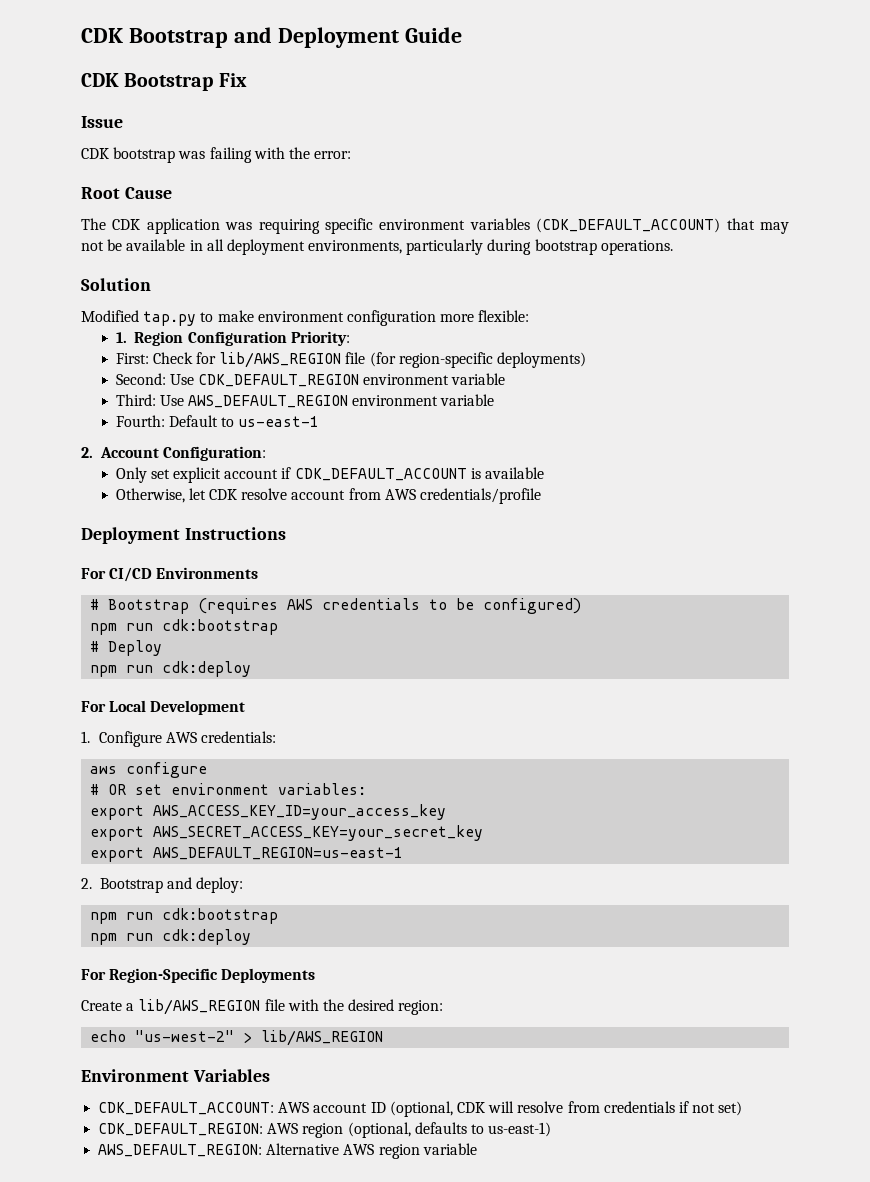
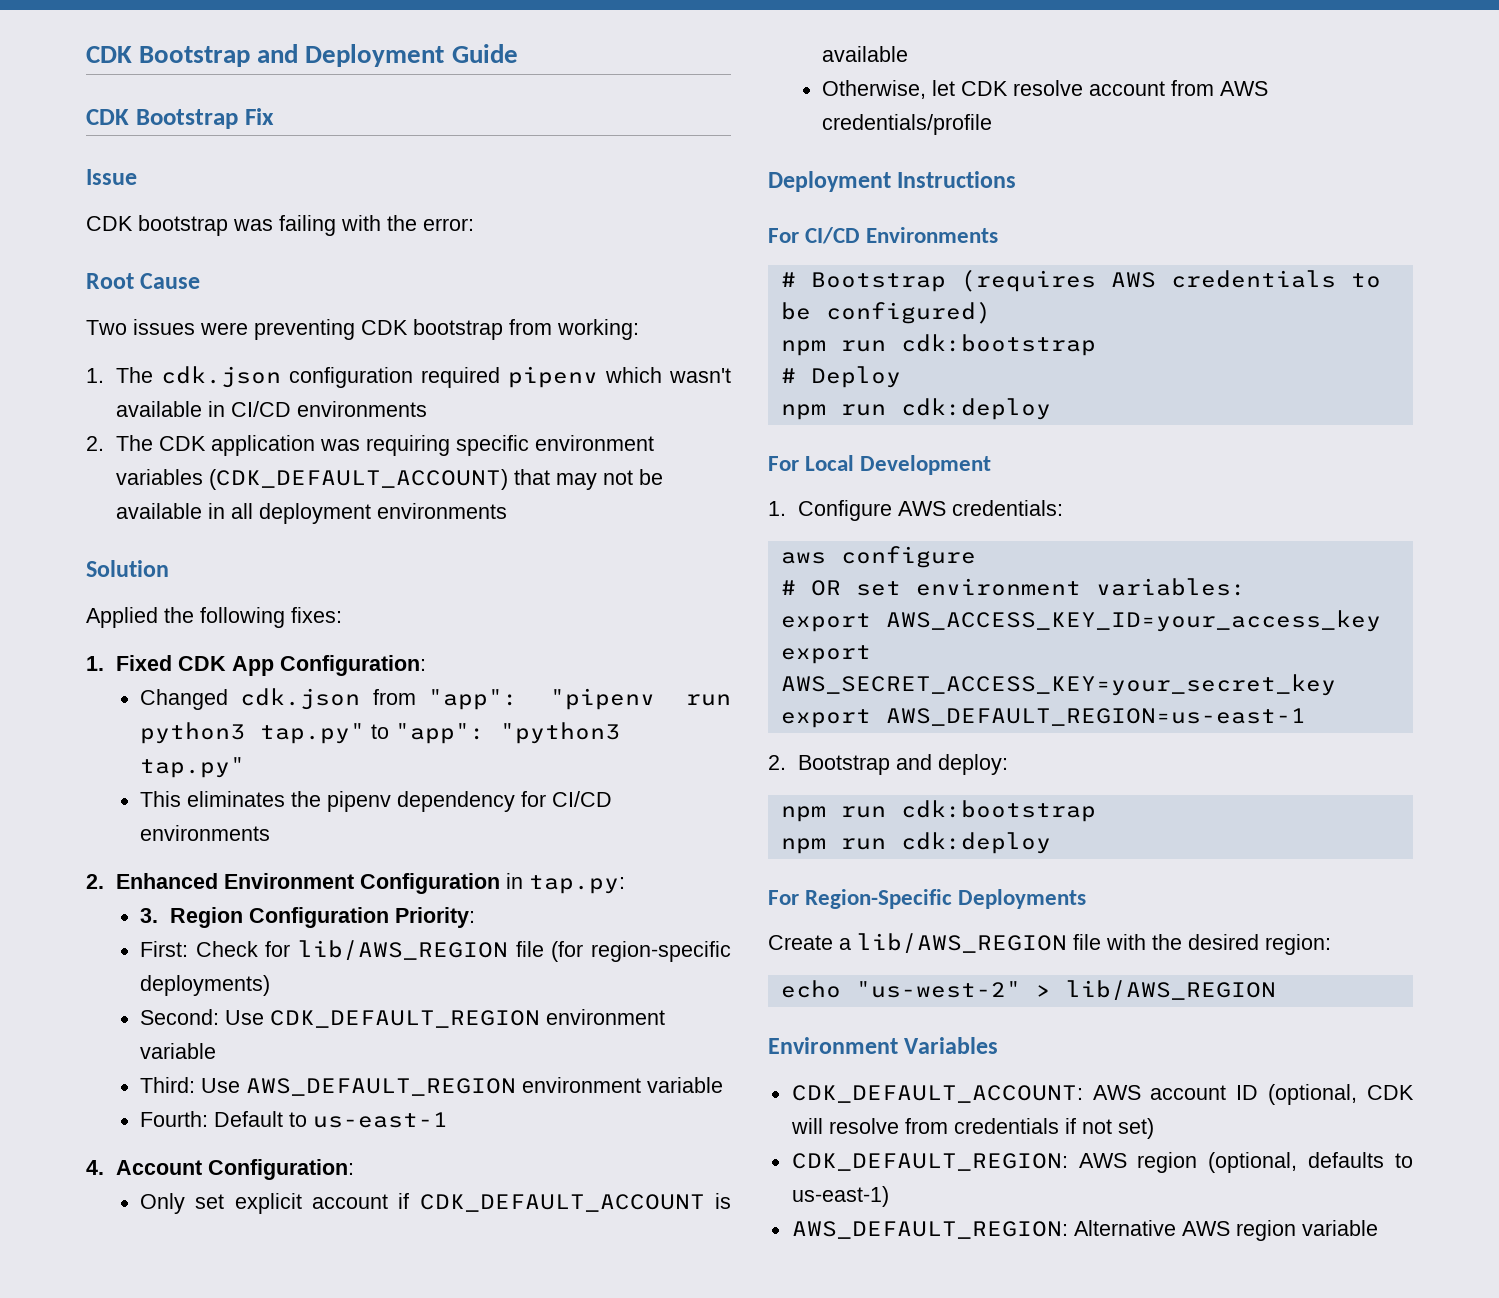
- The CDK application was requiring specific environment variables (CDK_DEFAULT_ACCOUNT) that may not be available in all deployment environments, particularly during bootstrap operations.
+ Two issues were preventing CDK bootstrap from working:
+ 1. The cdk.json configuration required pipenv which wasn't available in CI/CD environments
+ 2. The CDK application was requiring specific environment variables (CDK_DEFAULT_ACCOUNT) that may not be available in all deployment environments
  Solution
- Modified tap.py to make environment configuration more flexible:
- 1. Region Configuration Priority:
+ Applied the following fixes:
+ 1. Fixed CDK App Configuration:
+ Changed cdk.json from "app": "pipenv run python3 tap.py" to "app": "python3 tap.py"
+ This eliminates the pipenv dependency for CI/CD environments
+ 2. Enhanced Environment Configuration in tap.py:
+ 3. Region Configuration Priority:
- 2. Account Configuration:
+ 4. Account Configuration:

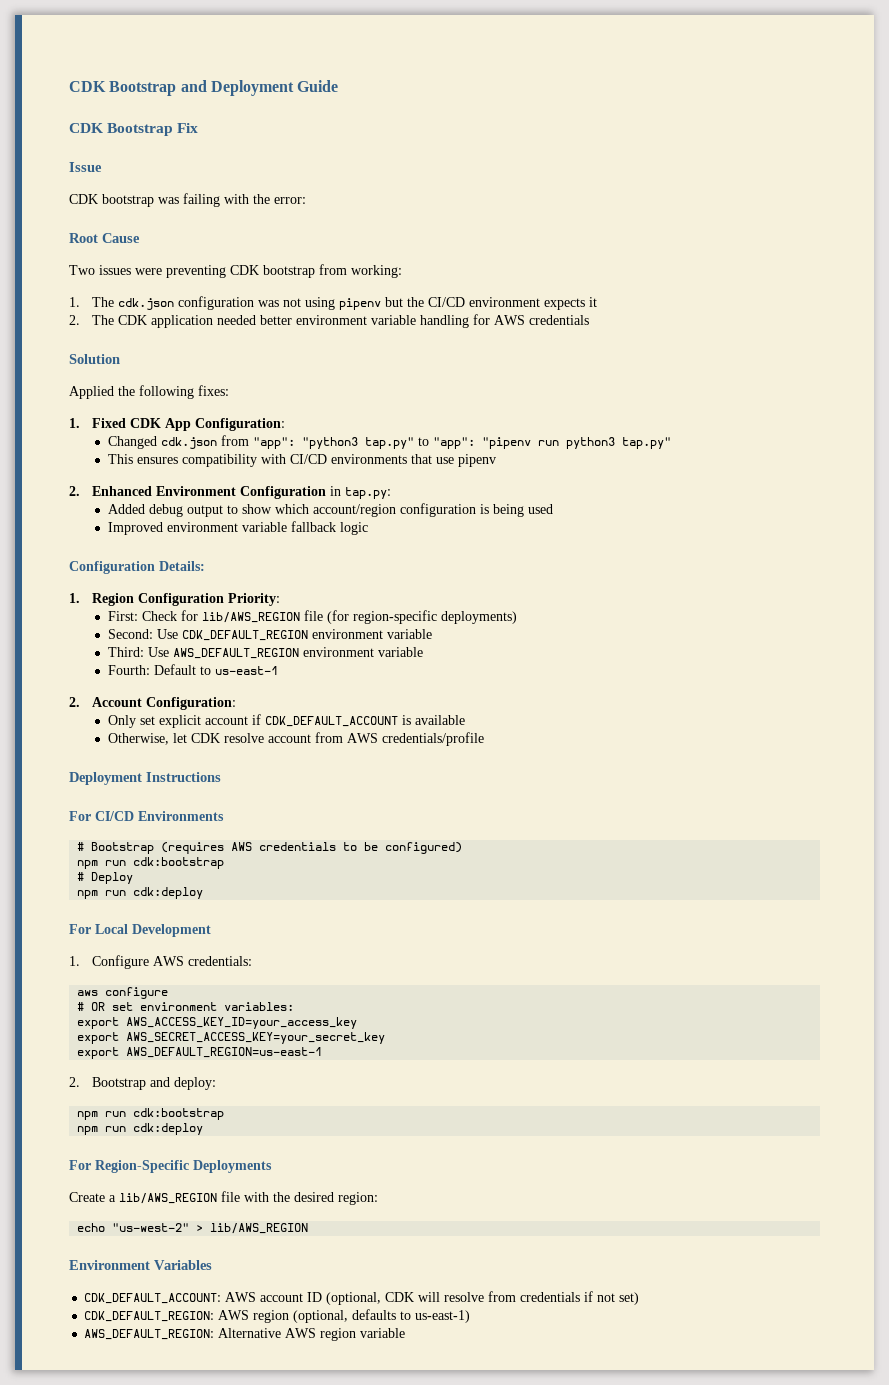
- 1. The cdk.json configuration required pipenv which wasn't available in CI/CD environments
- 2. The CDK application was requiring specific environment variables (CDK_DEFAULT_ACCOUNT) that may not be available in all deployment environments
+ 1. The cdk.json configuration was not using pipenv but the CI/CD environment expects it
+ 2. The CDK application needed better environment variable handling for AWS credentials
- Changed cdk.json from "app": "pipenv run python3 tap.py" to "app": "python3 tap.py"
- This eliminates the pipenv dependency for CI/CD environments
+ Changed cdk.json from "app": "python3 tap.py" to "app": "pipenv run python3 tap.py"
+ This ensures compatibility with CI/CD environments that use pipenv
- 3. Region Configuration Priority:
+ Added debug output to show which account/region configuration is being used
+ Improved environment variable fallback logic
+ Configuration Details:
+ 1. Region Configuration Priority:
- 4. Account Configuration:
+ 2. Account Configuration:

